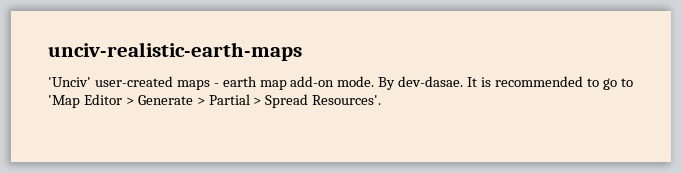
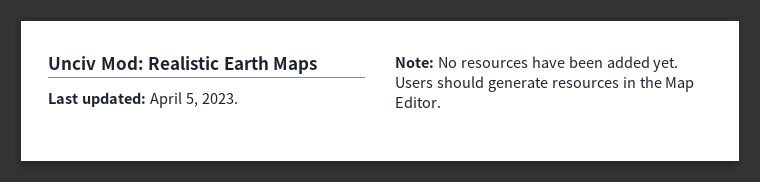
- unciv-realistic-earth-maps
- 'Unciv' user-created maps - earth map add-on mode. By dev-dasae. It is recommended to go to 'Map Editor > Generate > Partial > Spread Resources'.
+ Unciv Mod: Realistic Earth Maps
+ Last updated: April 5, 2023.
+ Note: No resources have been added yet. Users should generate resources in the Map Editor.

